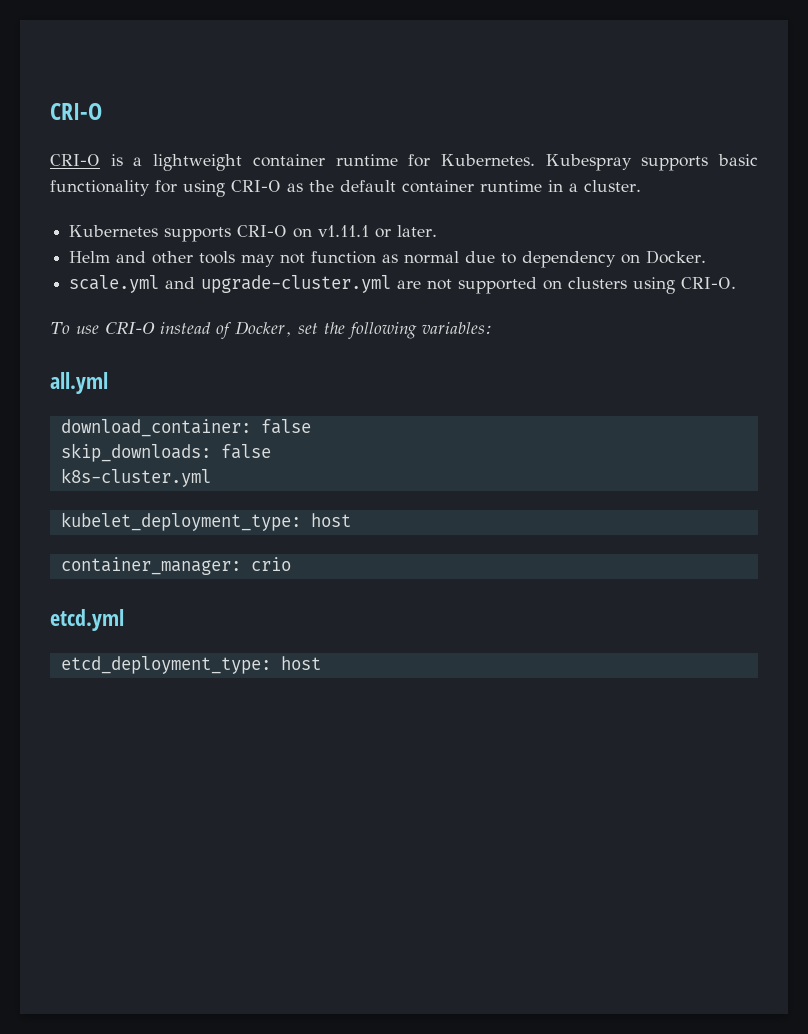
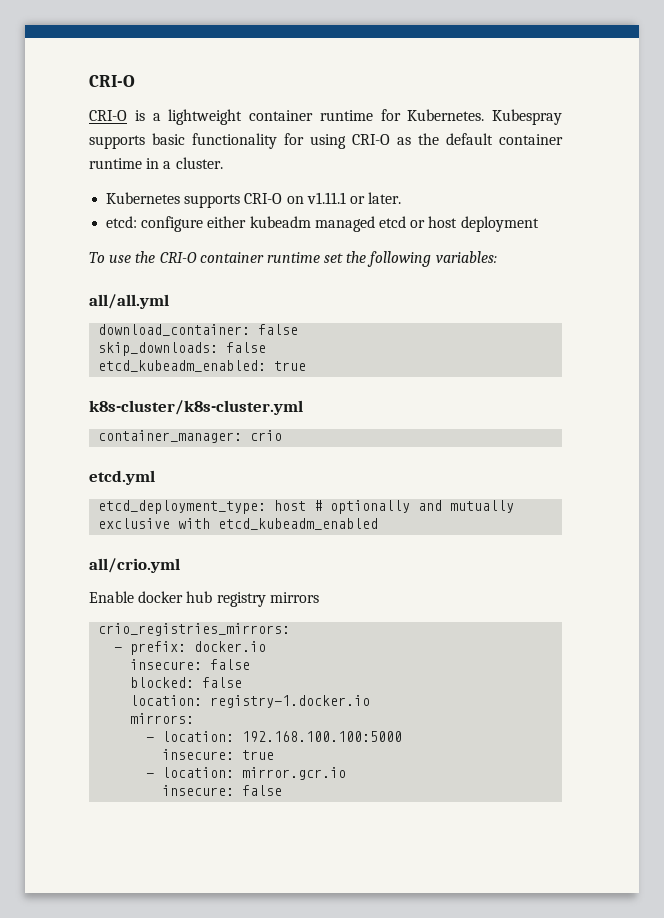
- Helm and other tools may not function as normal due to dependency on Docker.
- scale.yml and upgrade-cluster.yml are not supported on clusters using CRI-O.
- To use CRI-O instead of Docker, set the following variables:
+ etcd: configure either kubeadm managed etcd or host deployment
+ To use the CRI-O container runtime set the following variables:
- all.yml
+ all/all.yml
- k8s-cluster.yml
- kubelet_deployment_type: host
+ etcd_kubeadm_enabled: true
+ k8s-cluster/k8s-cluster.yml
- etcd_deployment_type: host
+ etcd_deployment_type: host # optionally and mutually exclusive with etcd_kubeadm_enabled
+ all/crio.yml
+ Enable docker hub registry mirrors
+ crio_registries_mirrors:
+ - prefix: docker.io
+ insecure: false
+ blocked: false
+ location: registry-1.docker.io
+ mirrors:
+ - location: 192.168.100.100:5000
+ insecure: true
+ - location: mirror.gcr.io
+ insecure: false

